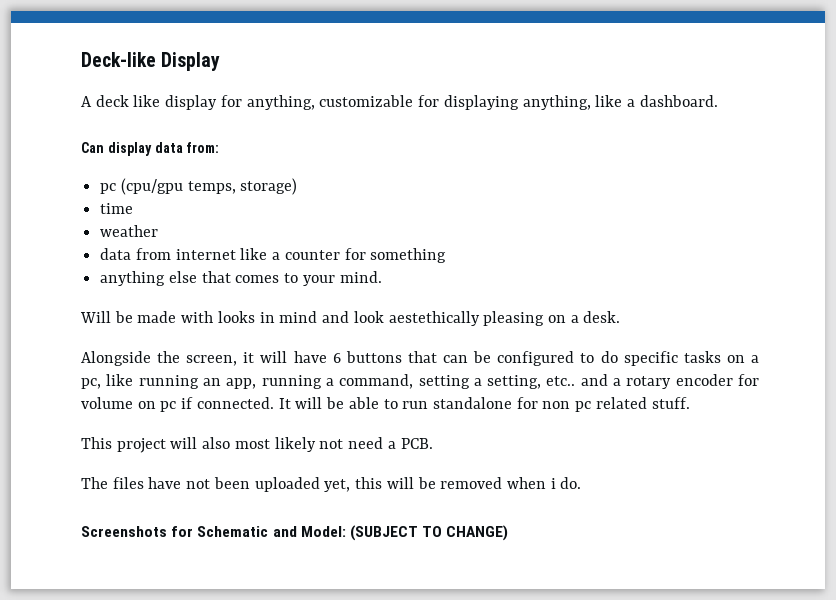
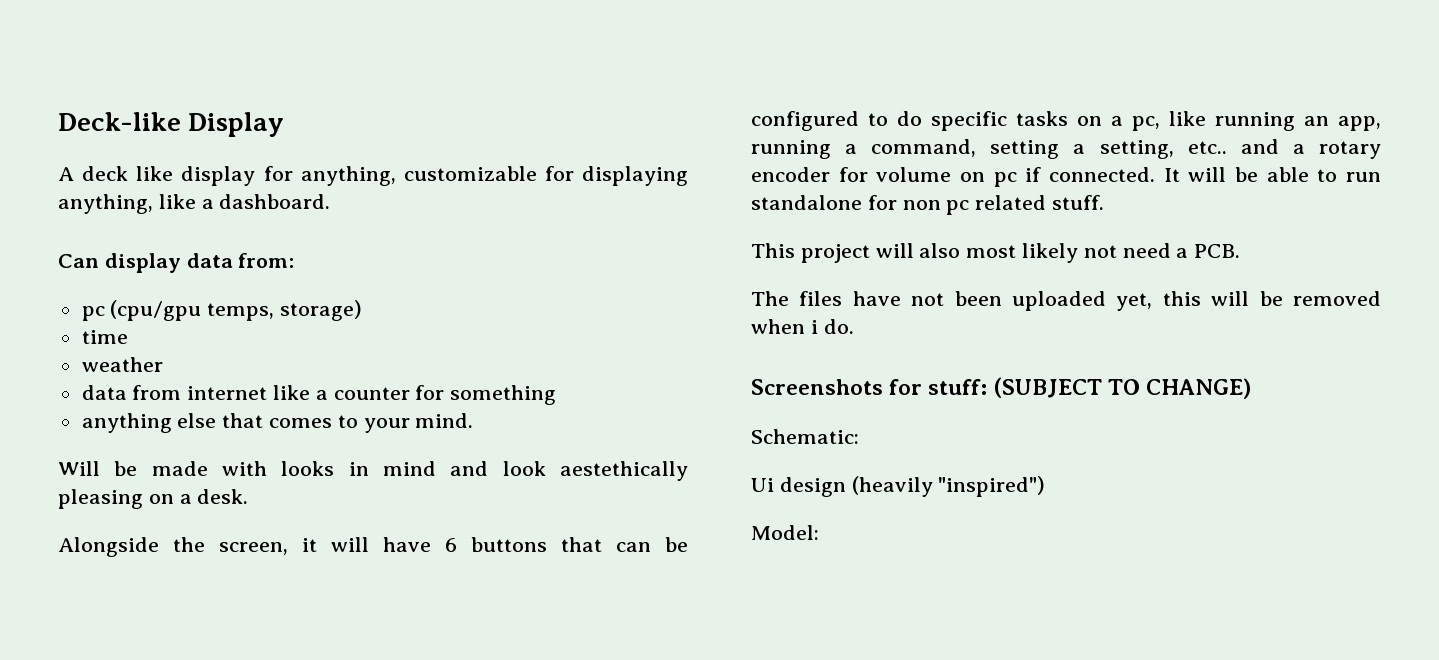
- Screenshots for Schematic and Model: (SUBJECT TO CHANGE)
+ Screenshots for stuff: (SUBJECT TO CHANGE)
+ Schematic:
+ Ui design (heavily "inspired")
+ Model:

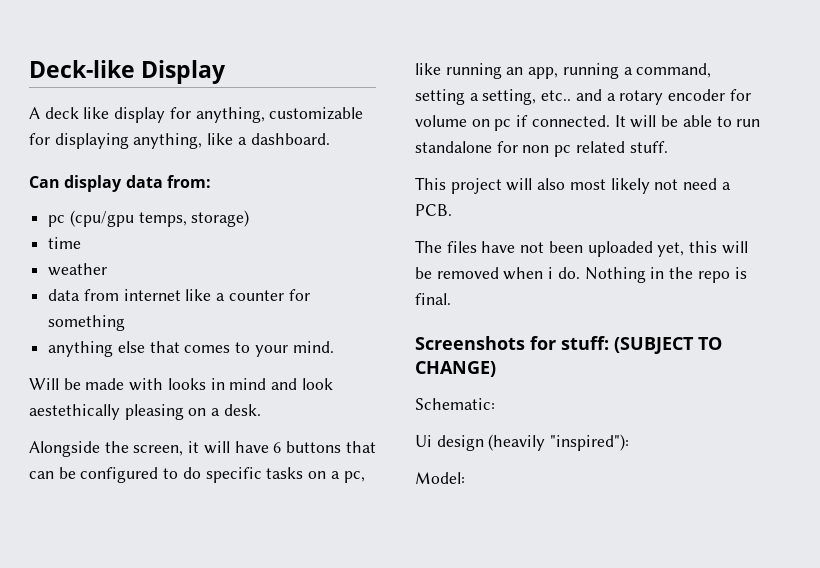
+ Nothing in the repo is final.
- Ui design (heavily "inspired")
+ Ui design (heavily "inspired"):

